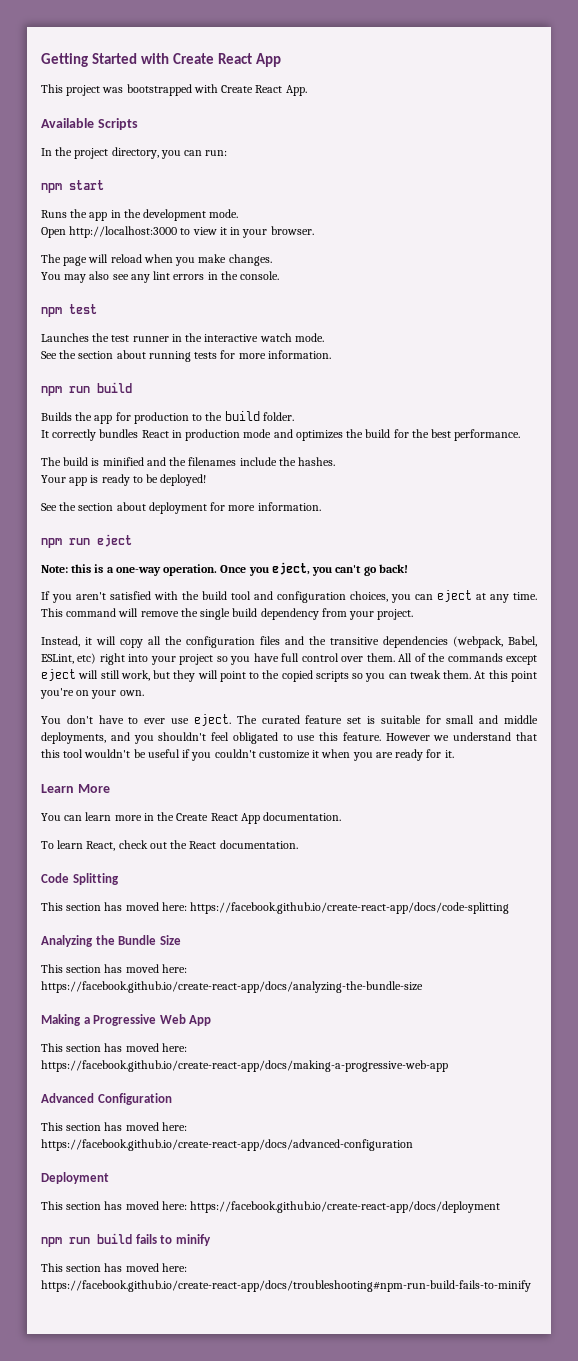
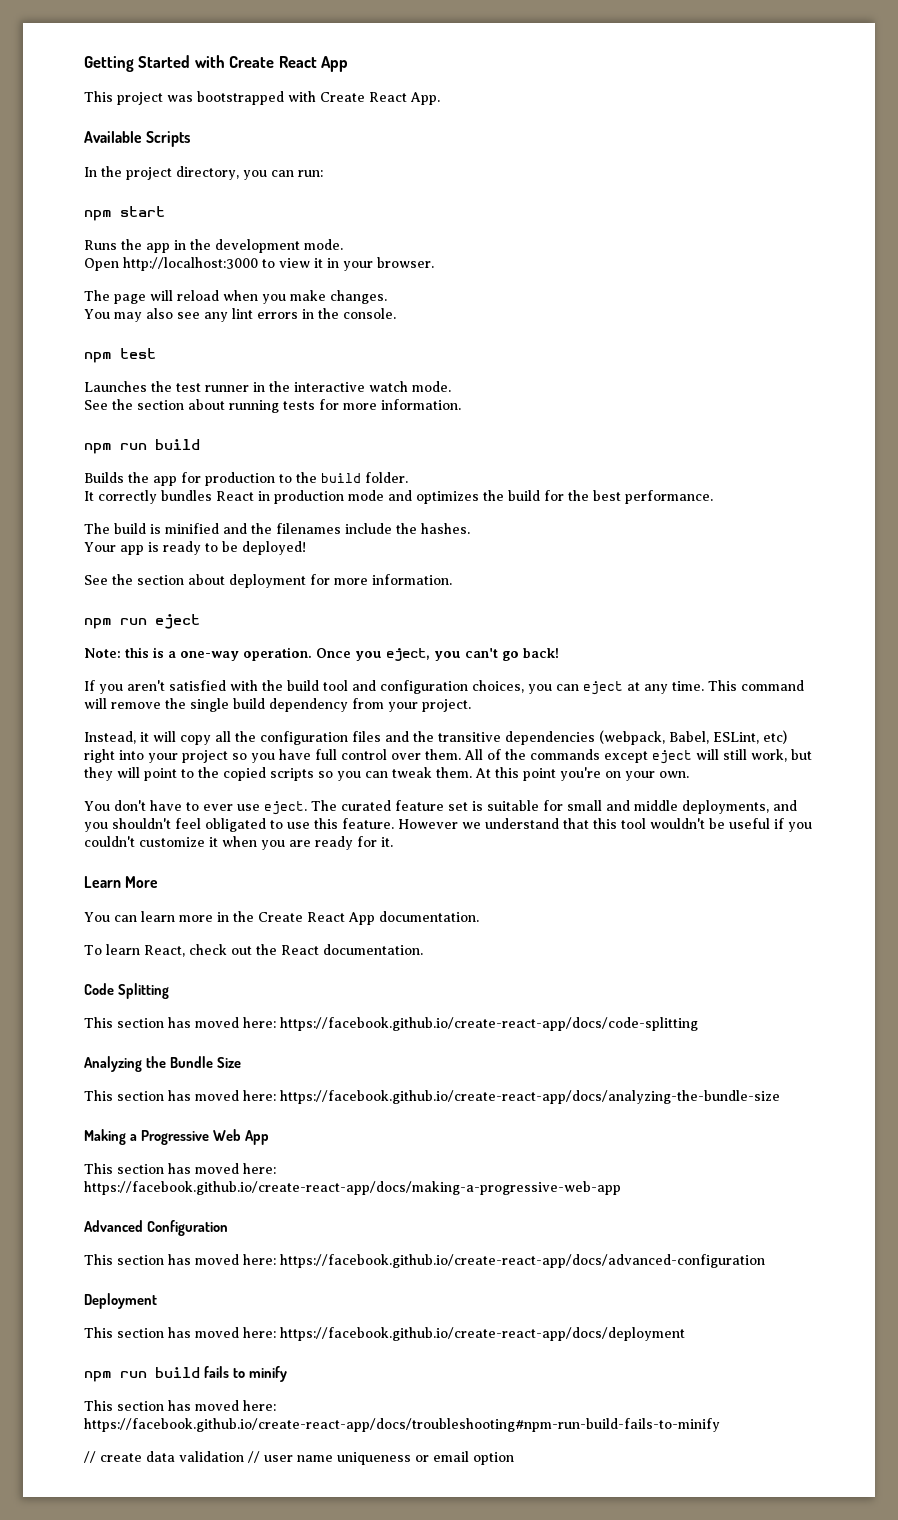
+ // create data validation // user name uniqueness or email option

